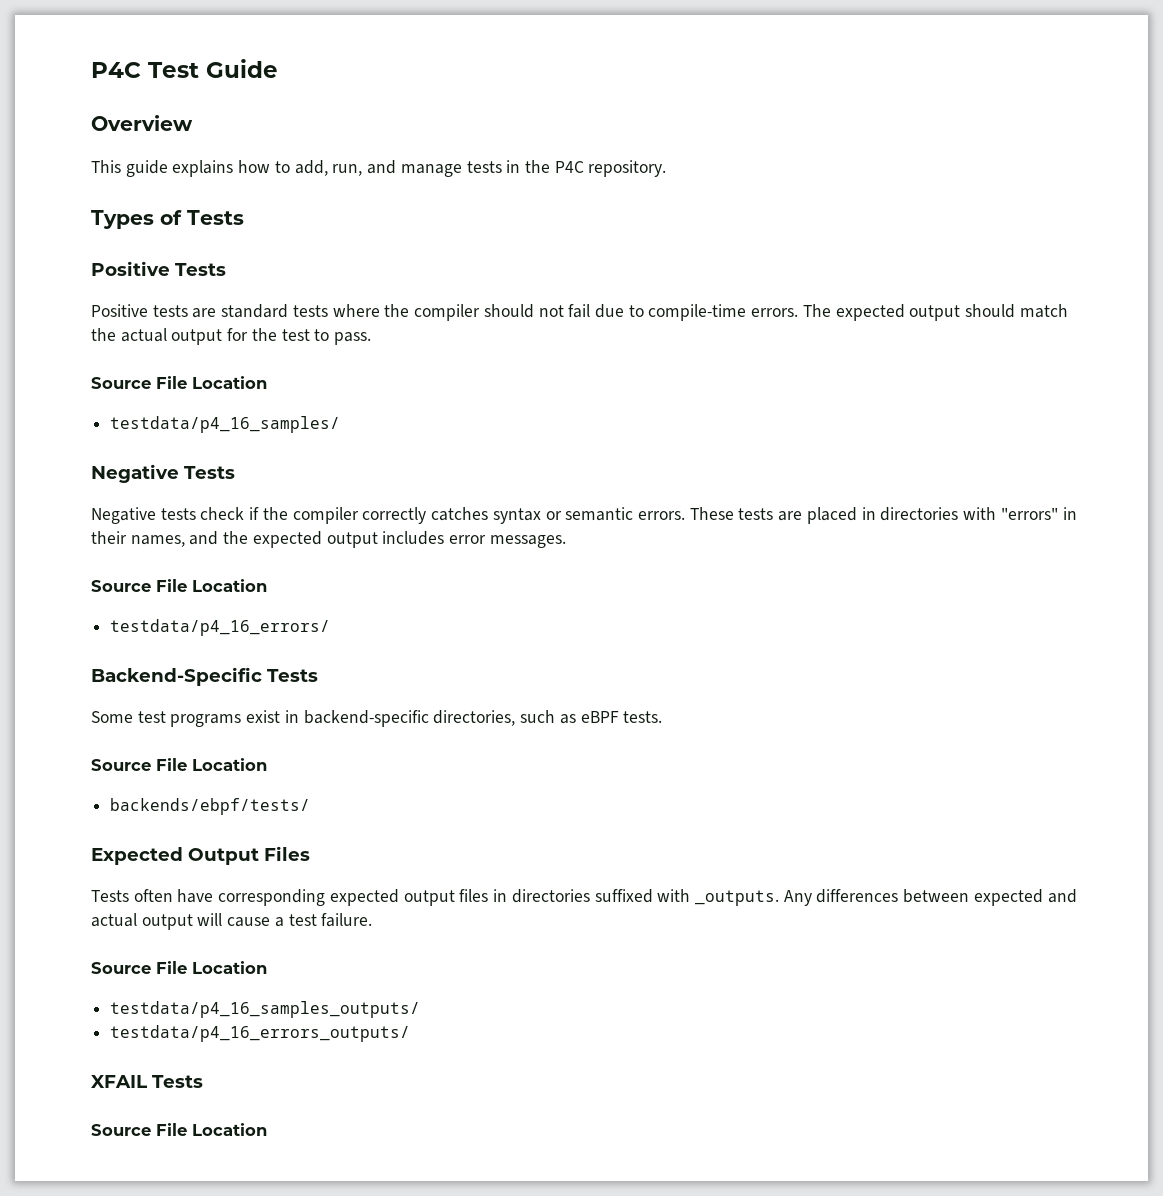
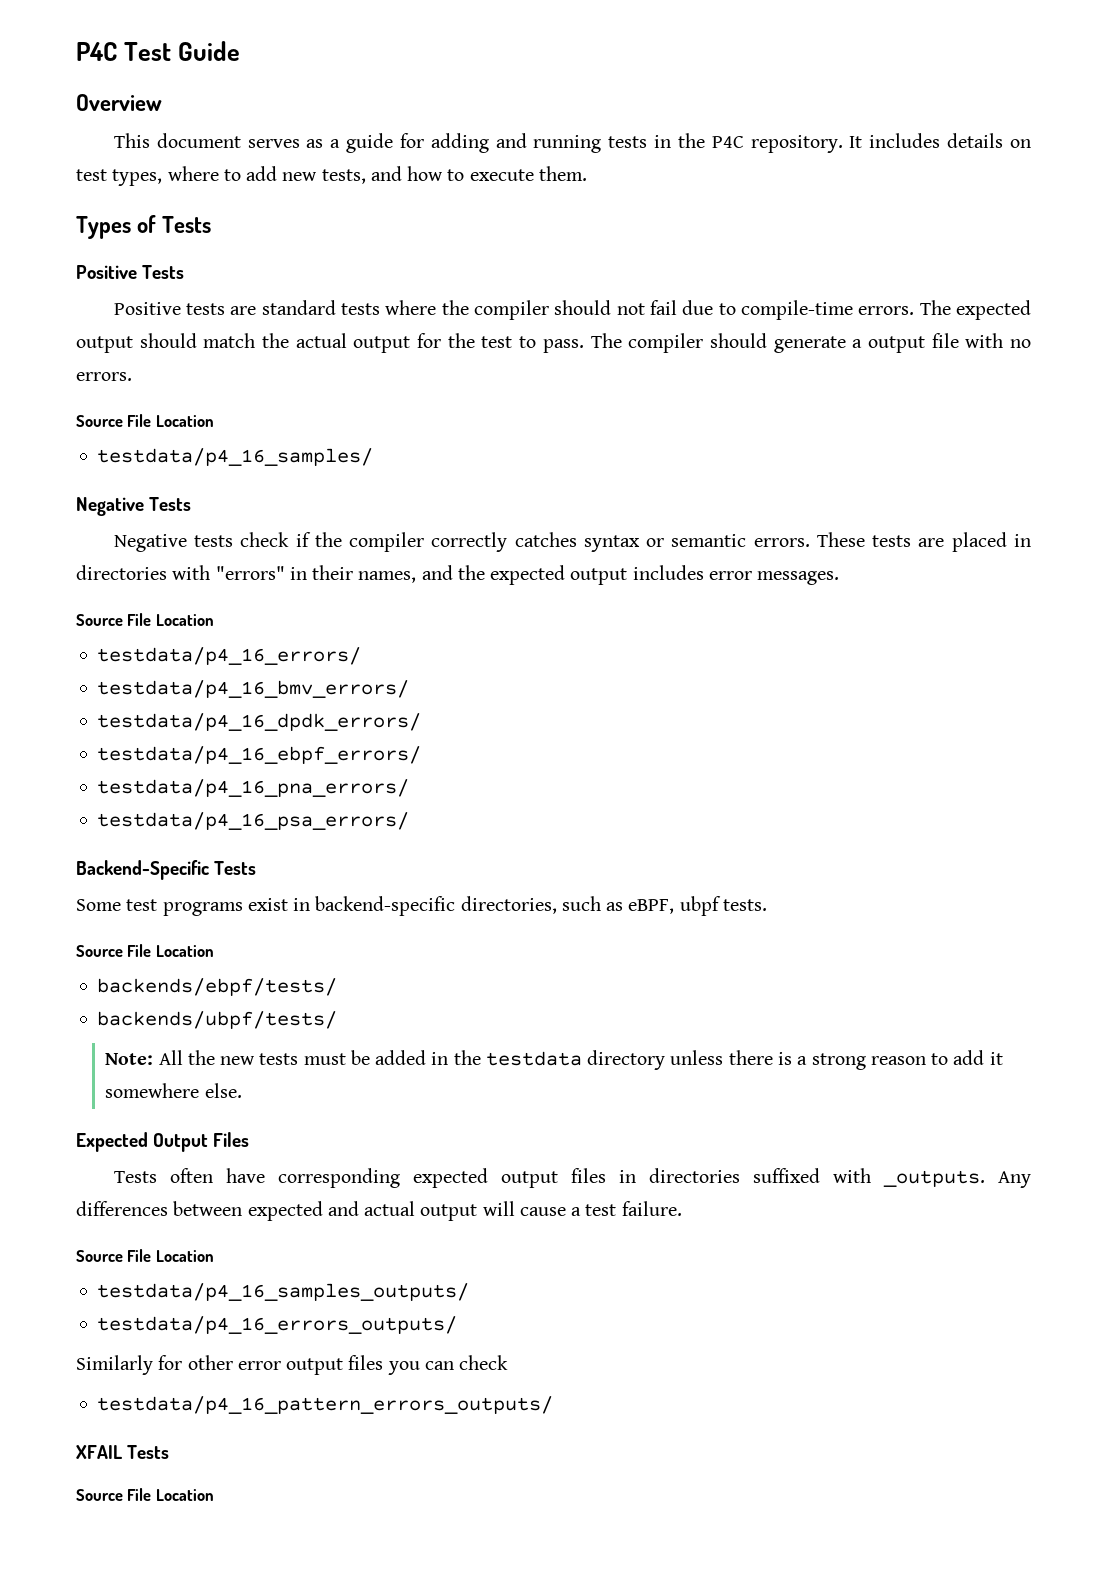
- This guide explains how to add, run, and manage tests in the P4C repository.
+ This document serves as a guide for adding and running tests in the P4C repository. It includes details on test types, where to add new tests, and how to execute them.
+ The compiler should generate a output file with no errors.
+ testdata/p4_16_bmv_errors/
+ testdata/p4_16_dpdk_errors/
+ testdata/p4_16_ebpf_errors/
+ testdata/p4_16_pna_errors/
+ testdata/p4_16_psa_errors/
- Some test programs exist in backend-specific directories, such as eBPF tests.
+ Some test programs exist in backend-specific directories, such as eBPF, ubpf tests.
+ backends/ubpf/tests/
+ Note: All the new tests must be added in the testdata directory unless there is a strong reason to add it somewhere else.
+ Similarly for other error output files you can check
+ testdata/p4_16_pattern_errors_outputs/

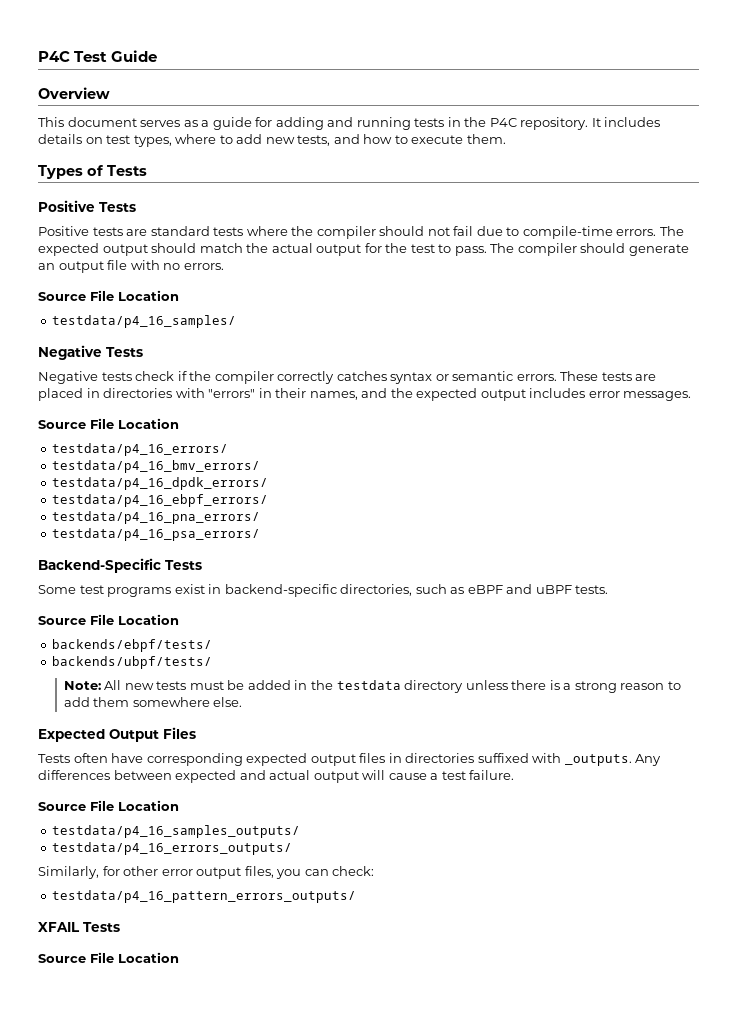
- The compiler should generate a output file with no errors.
+ The compiler should generate an output file with no errors.
- Some test programs exist in backend-specific directories, such as eBPF, ubpf tests.
+ Some test programs exist in backend-specific directories, such as eBPF and uBPF tests.
- Note: All the new tests must be added in the testdata directory unless there is a strong reason to add it somewhere else.
+ Note: All new tests must be added in the testdata directory unless there is a strong reason to add them somewhere else.
- Similarly for other error output files you can check
+ Similarly, for other error output files, you can check:

